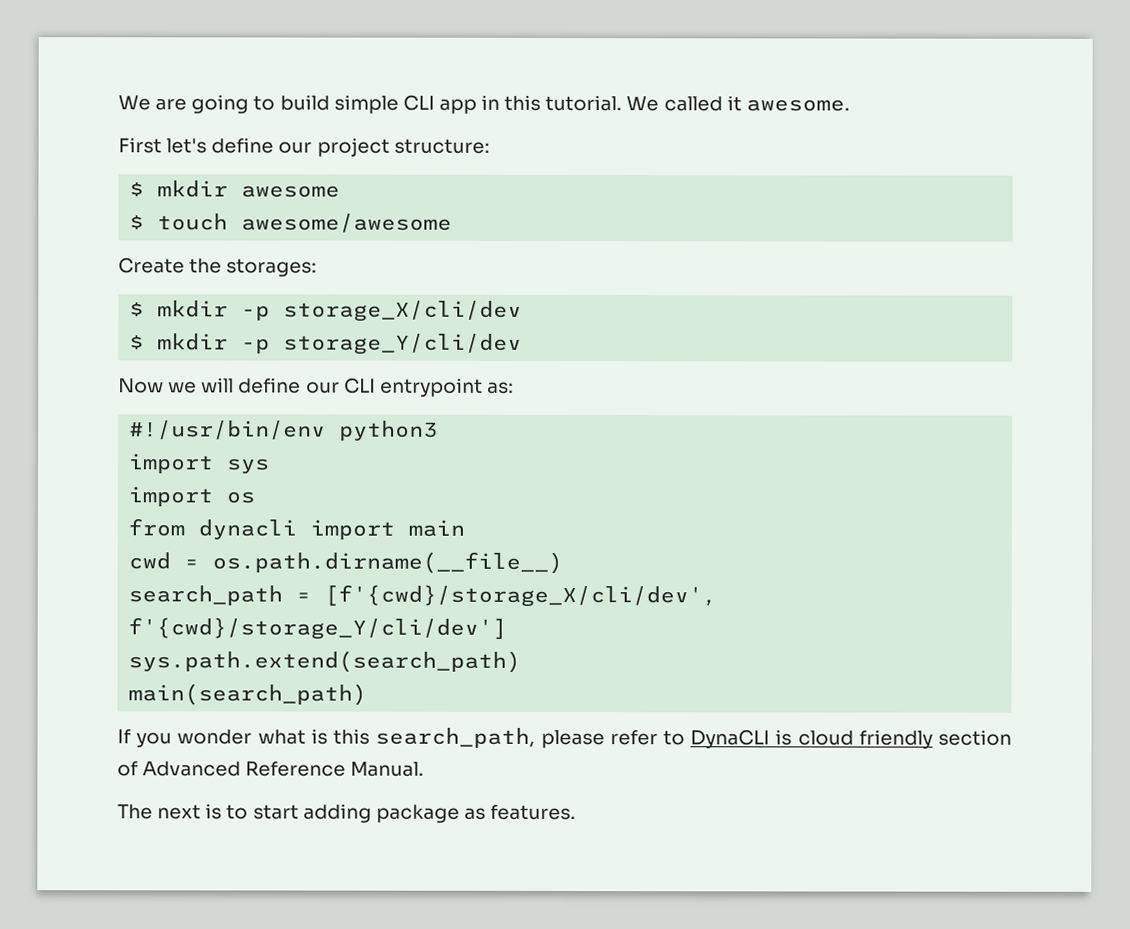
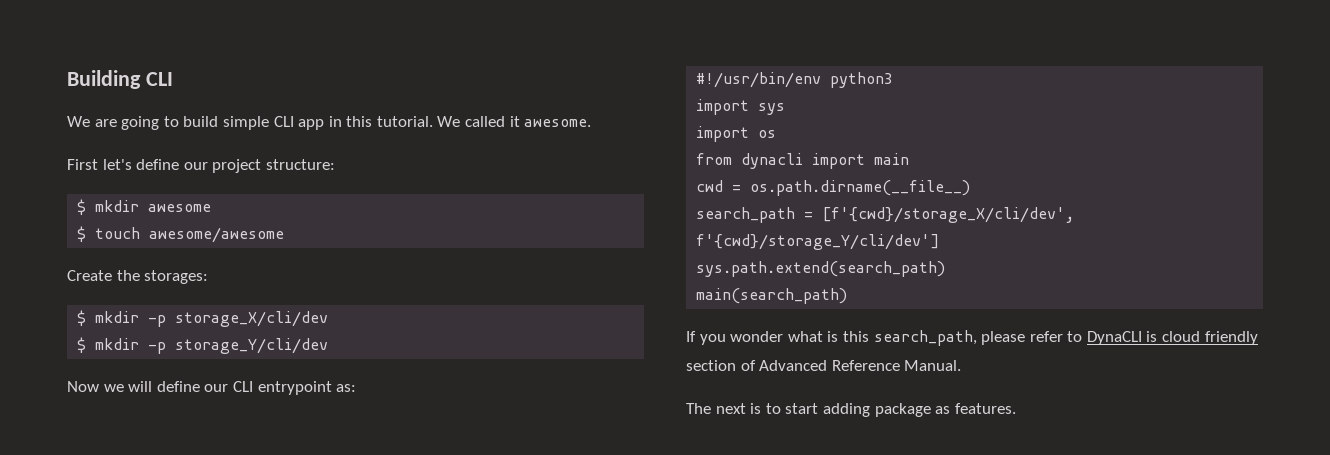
+ Building CLI

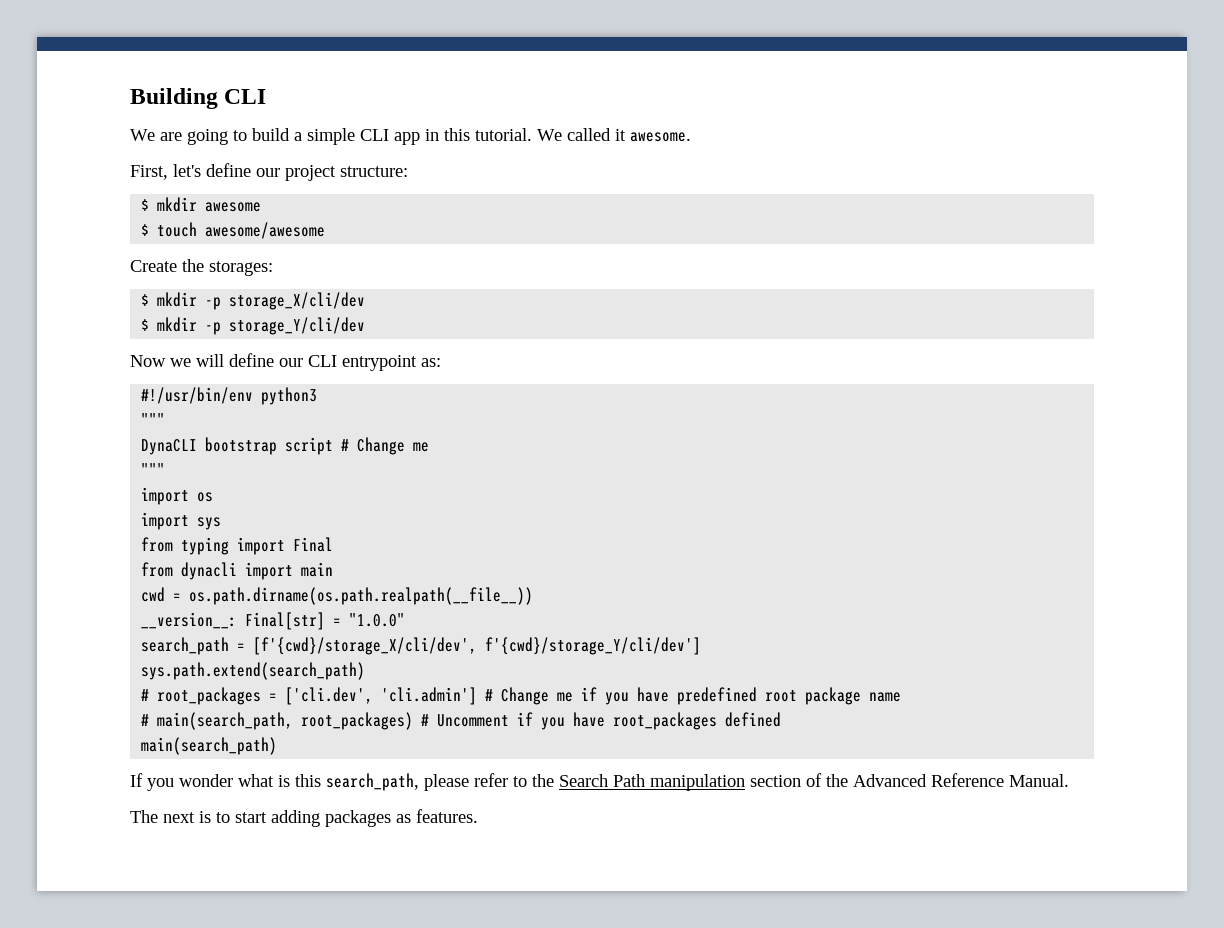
- We are going to build simple CLI app in this tutorial.
+ We are going to build a simple CLI app in this tutorial.
- First let's define our project structure:
+ First, let's define our project structure:
  #!/usr/bin/env python3
+ """
+ DynaCLI bootstrap script # Change me
+ """
+ import os
  import sys
- import os
+ from typing import Final
- cwd = os.path.dirname(__file__)
+ cwd = os.path.dirname(os.path.realpath(__file__))
+ __version__: Final[str] = "1.0.0"
+ # root_packages = ['cli.dev', 'cli.admin'] # Change me if you have predefined root package name
+ # main(search_path, root_packages) # Uncomment if you have root_packages defined
- If you wonder what is this search_path, please refer to DynaCLI is cloud friendly section of Advanced Reference Manual.
+ If you wonder what is this search_path, please refer to the Search Path manipulation section of the Advanced Reference Manual.
- The next is to start adding package as features.
+ The next is to start adding packages as features.

